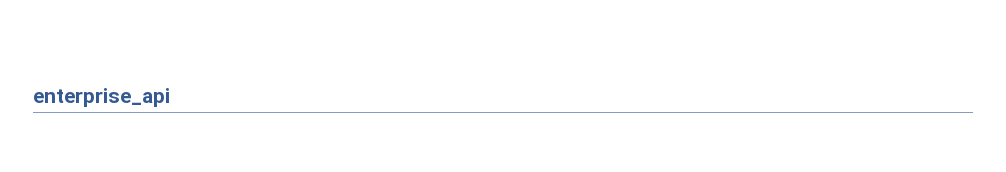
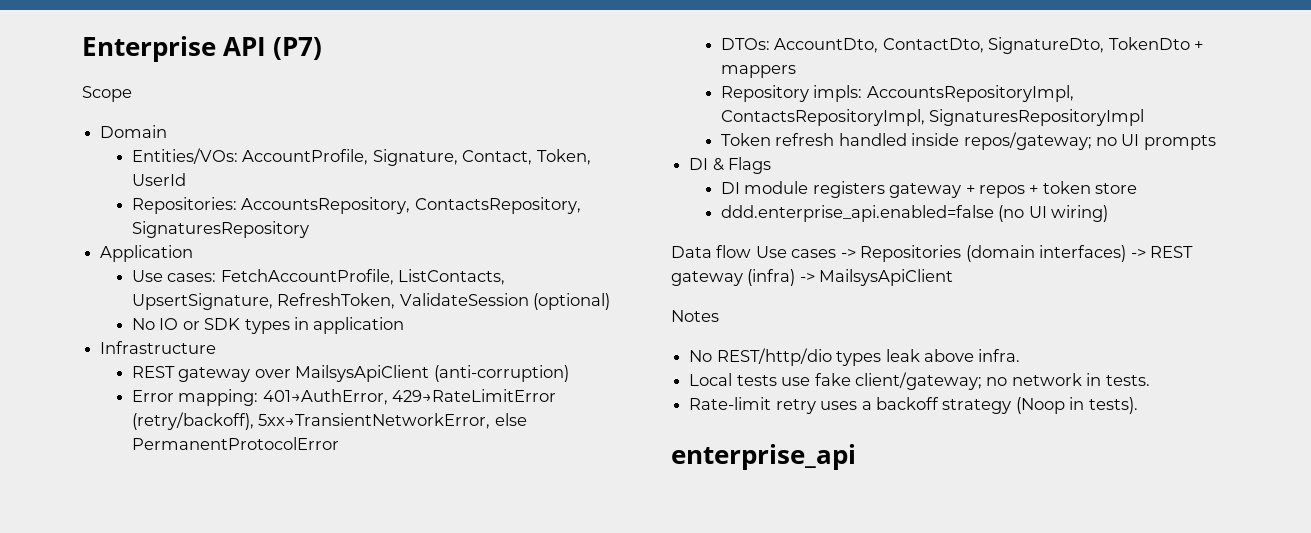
+ Enterprise API (P7)
+ Scope
+ Domain
+ Entities/VOs: AccountProfile, Signature, Contact, Token, UserId
+ Repositories: AccountsRepository, ContactsRepository, SignaturesRepository
+ Application
+ Use cases: FetchAccountProfile, ListContacts, UpsertSignature, RefreshToken, ValidateSession (optional)
+ No IO or SDK types in application
+ Infrastructure
+ REST gateway over MailsysApiClient (anti-corruption)
+ Error mapping: 401→AuthError, 429→RateLimitError (retry/backoff), 5xx→TransientNetworkError, else PermanentProtocolError
+ DTOs: AccountDto, ContactDto, SignatureDto, TokenDto + mappers
+ Repository impls: AccountsRepositoryImpl, ContactsRepositoryImpl, SignaturesRepositoryImpl
+ Token refresh handled inside repos/gateway; no UI prompts
+ DI & Flags
+ DI module registers gateway + repos + token store
+ ddd.enterprise_api.enabled=false (no UI wiring)
+ Data flow Use cases -> Repositories (domain interfaces) -> REST gateway (infra) -> MailsysApiClient
+ Notes
+ No REST/http/dio types leak above infra.
+ Local tests use fake client/gateway; no network in tests.
+ Rate-limit retry uses a backoff strategy (Noop in tests).

